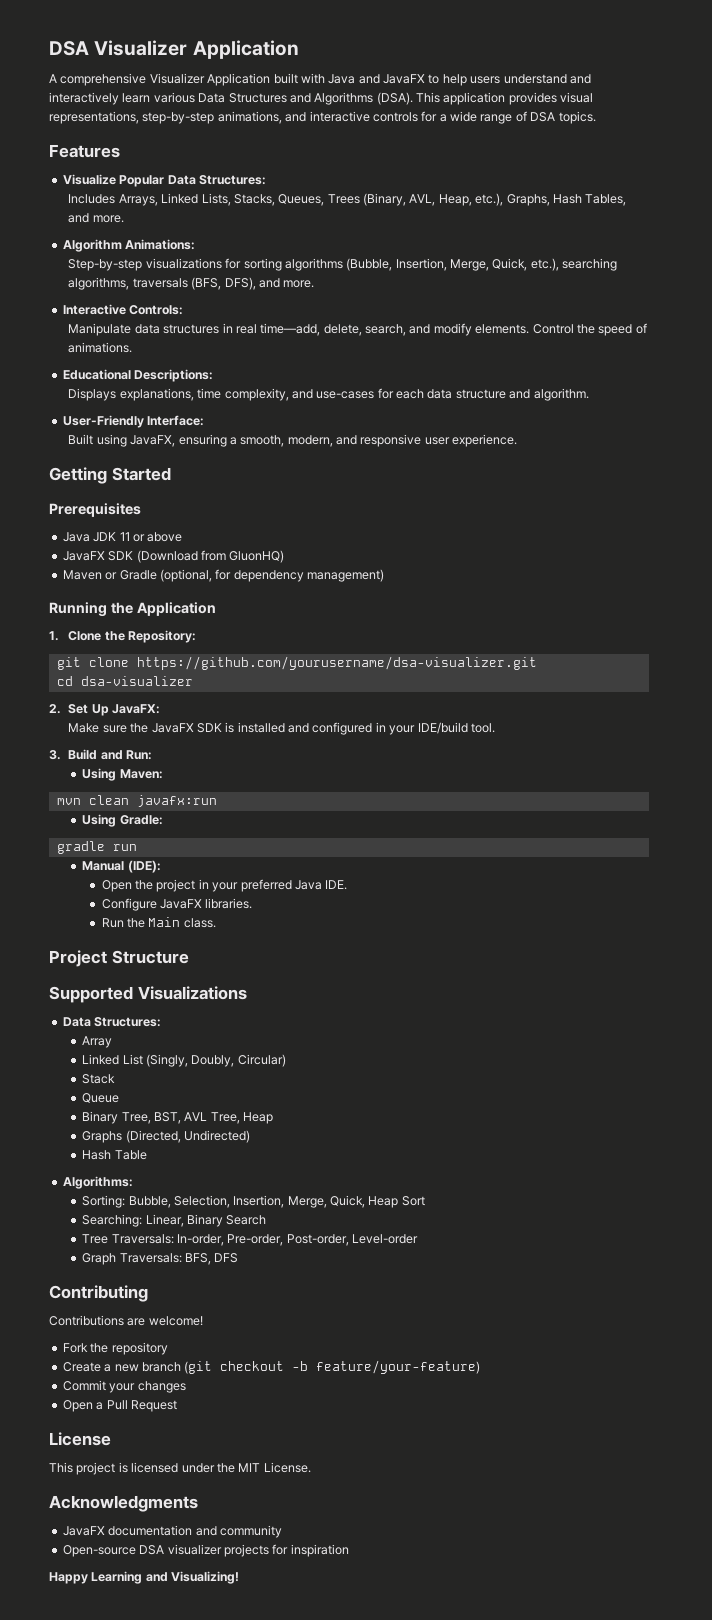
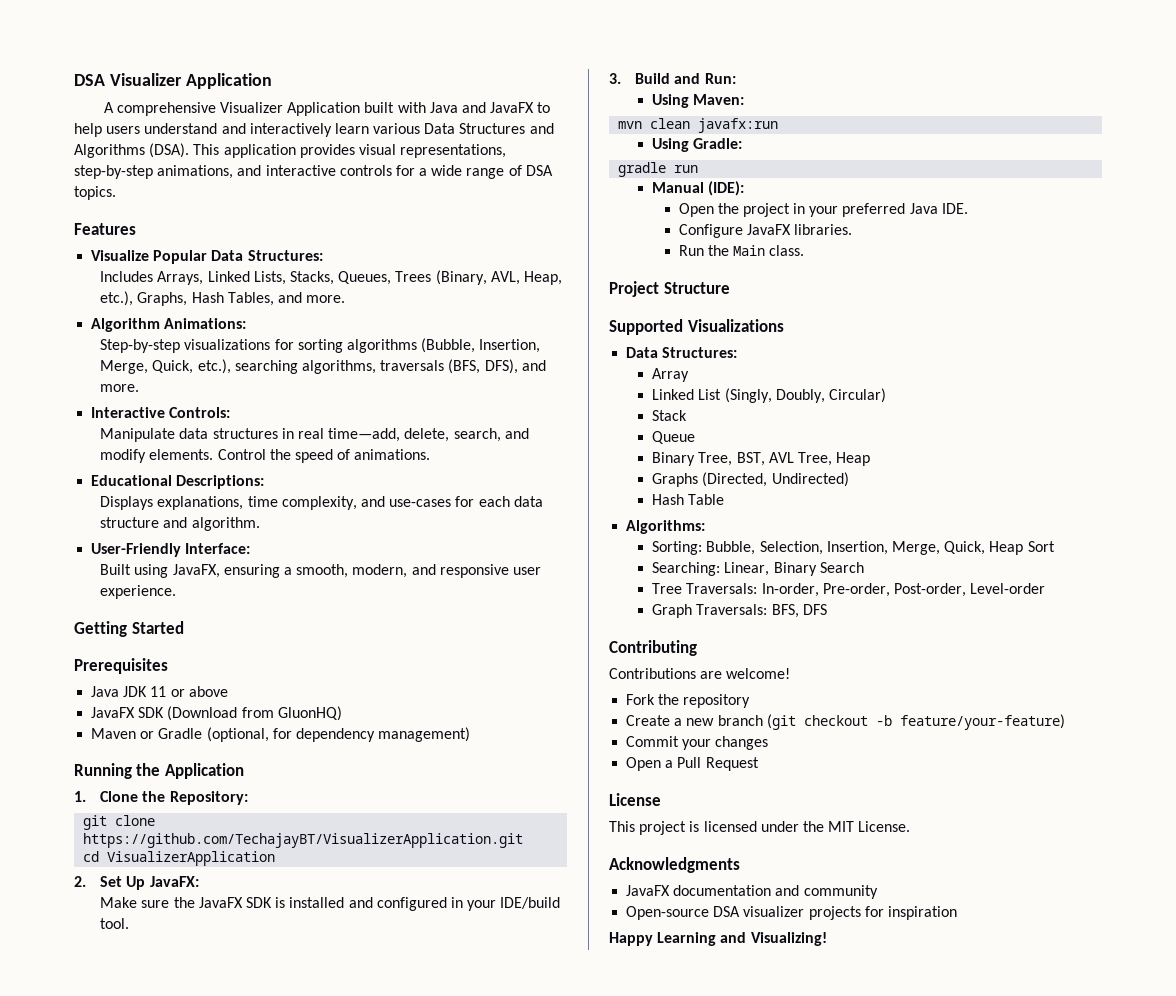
- git clone https://github.com/yourusername/dsa-visualizer.git
+ git clone https://github.com/TechajayBT/VisualizerApplication.git
- cd dsa-visualizer
+ cd VisualizerApplication

